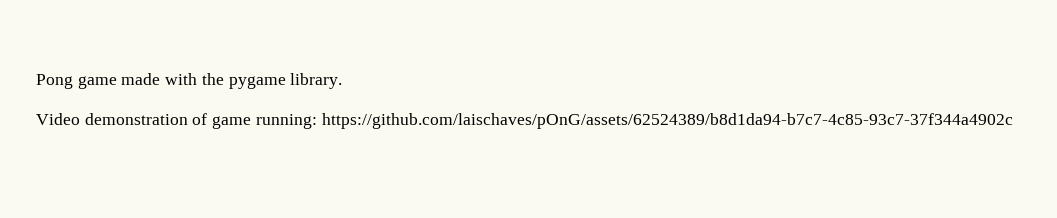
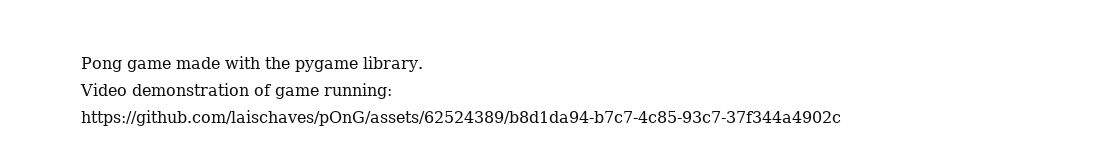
- Video demonstration of game running: https://github.com/laischaves/pOnG/assets/62524389/b8d1da94-b7c7-4c85-93c7-37f344a4902c
+ Video demonstration of game running:
+ https://github.com/laischaves/pOnG/assets/62524389/b8d1da94-b7c7-4c85-93c7-37f344a4902c

